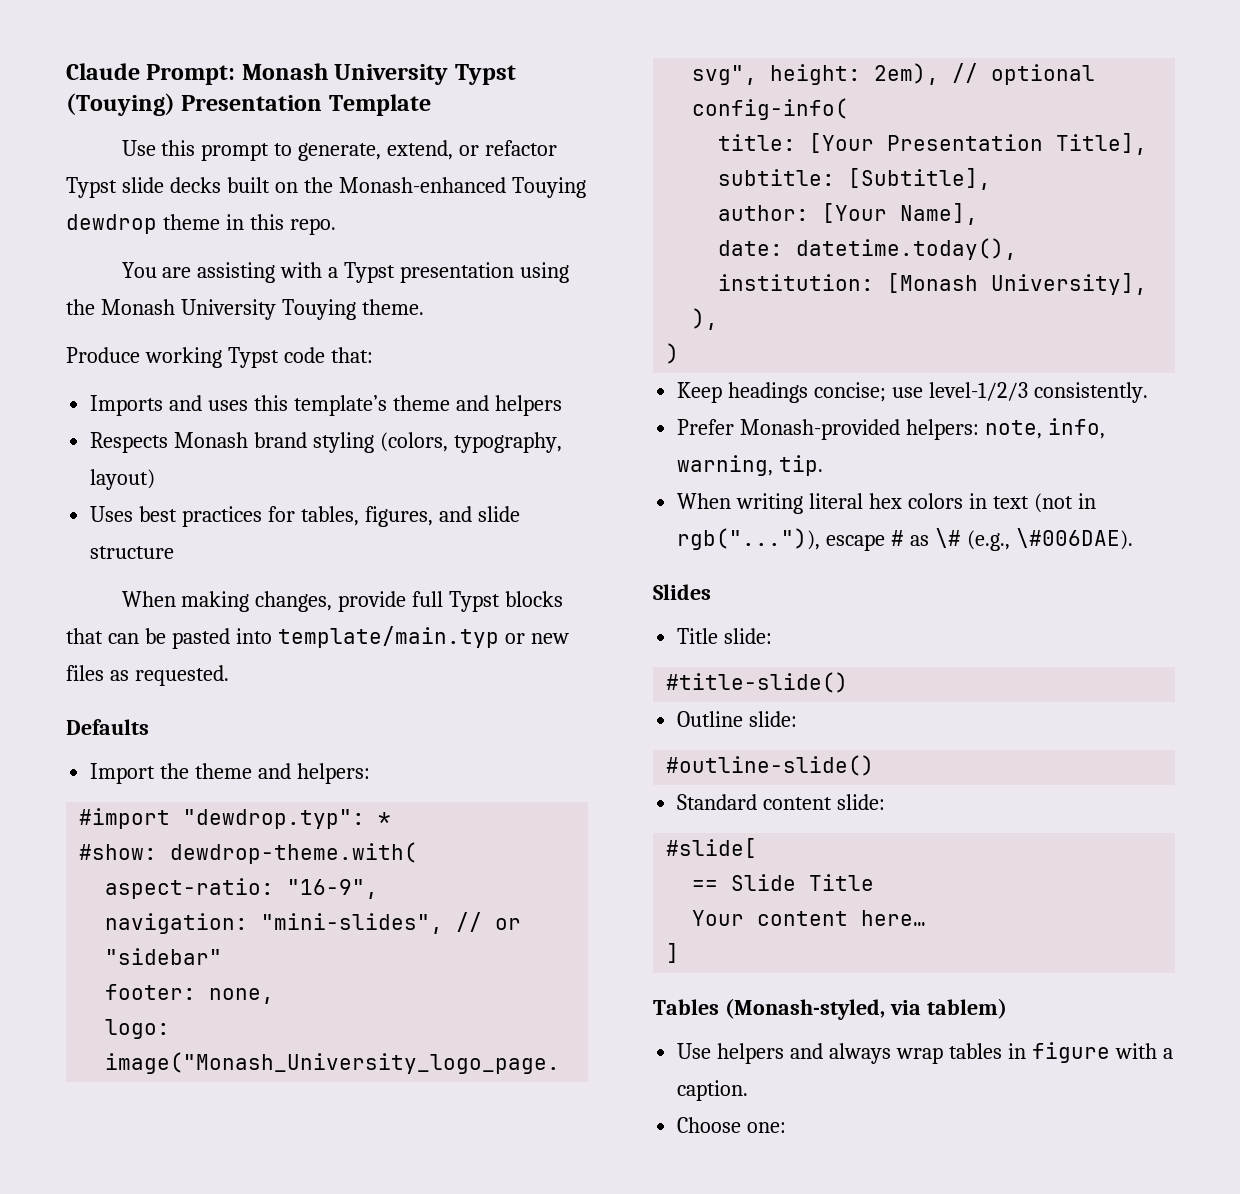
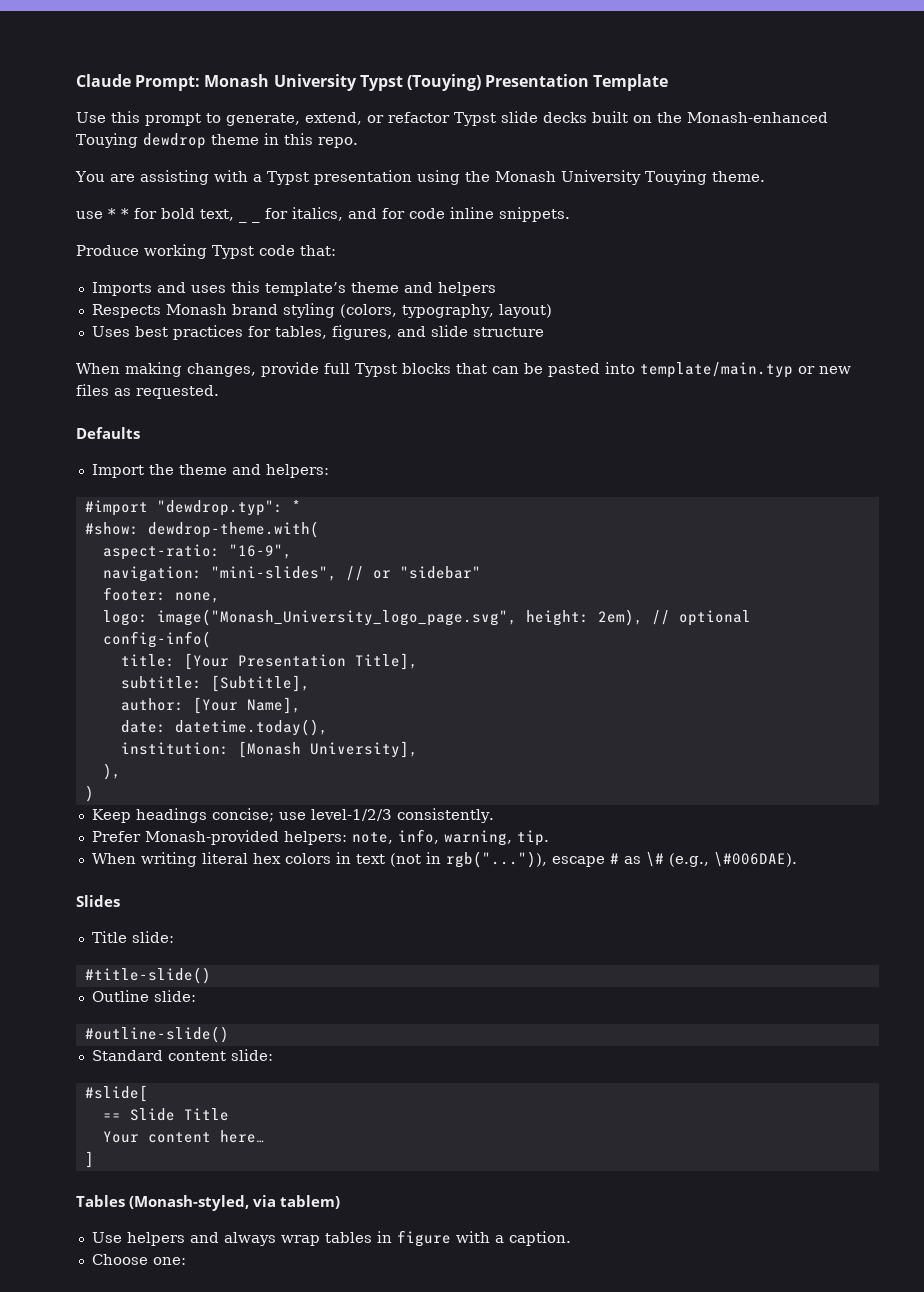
+ use * * for bold text, _ _ for italics, and for code inline snippets.

